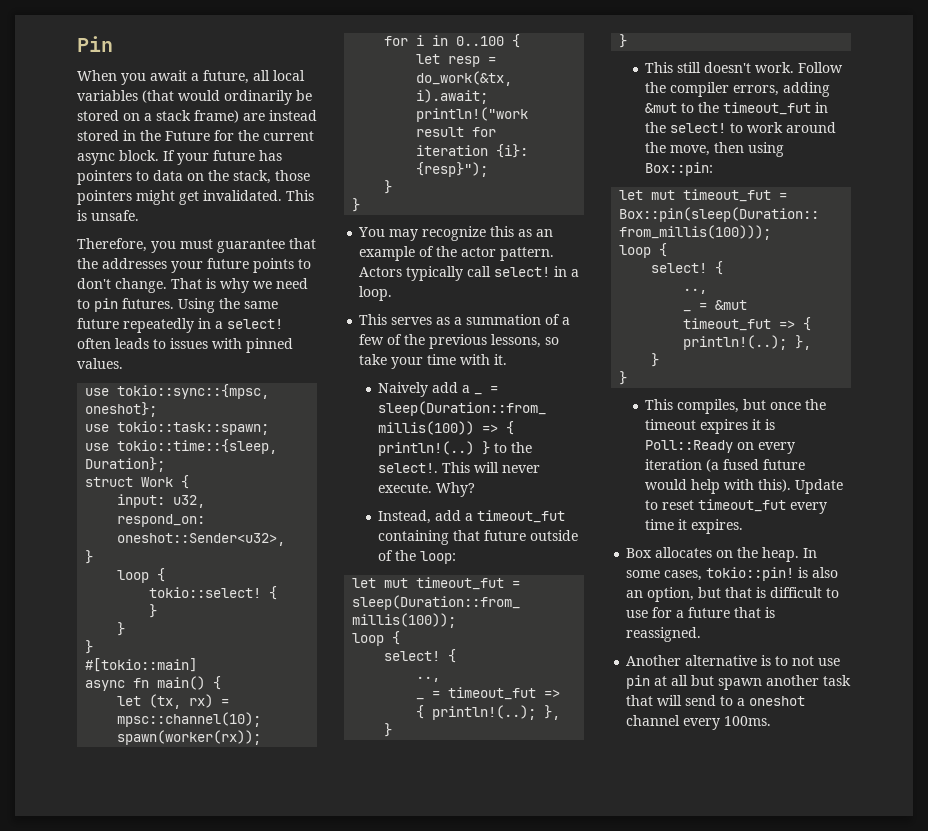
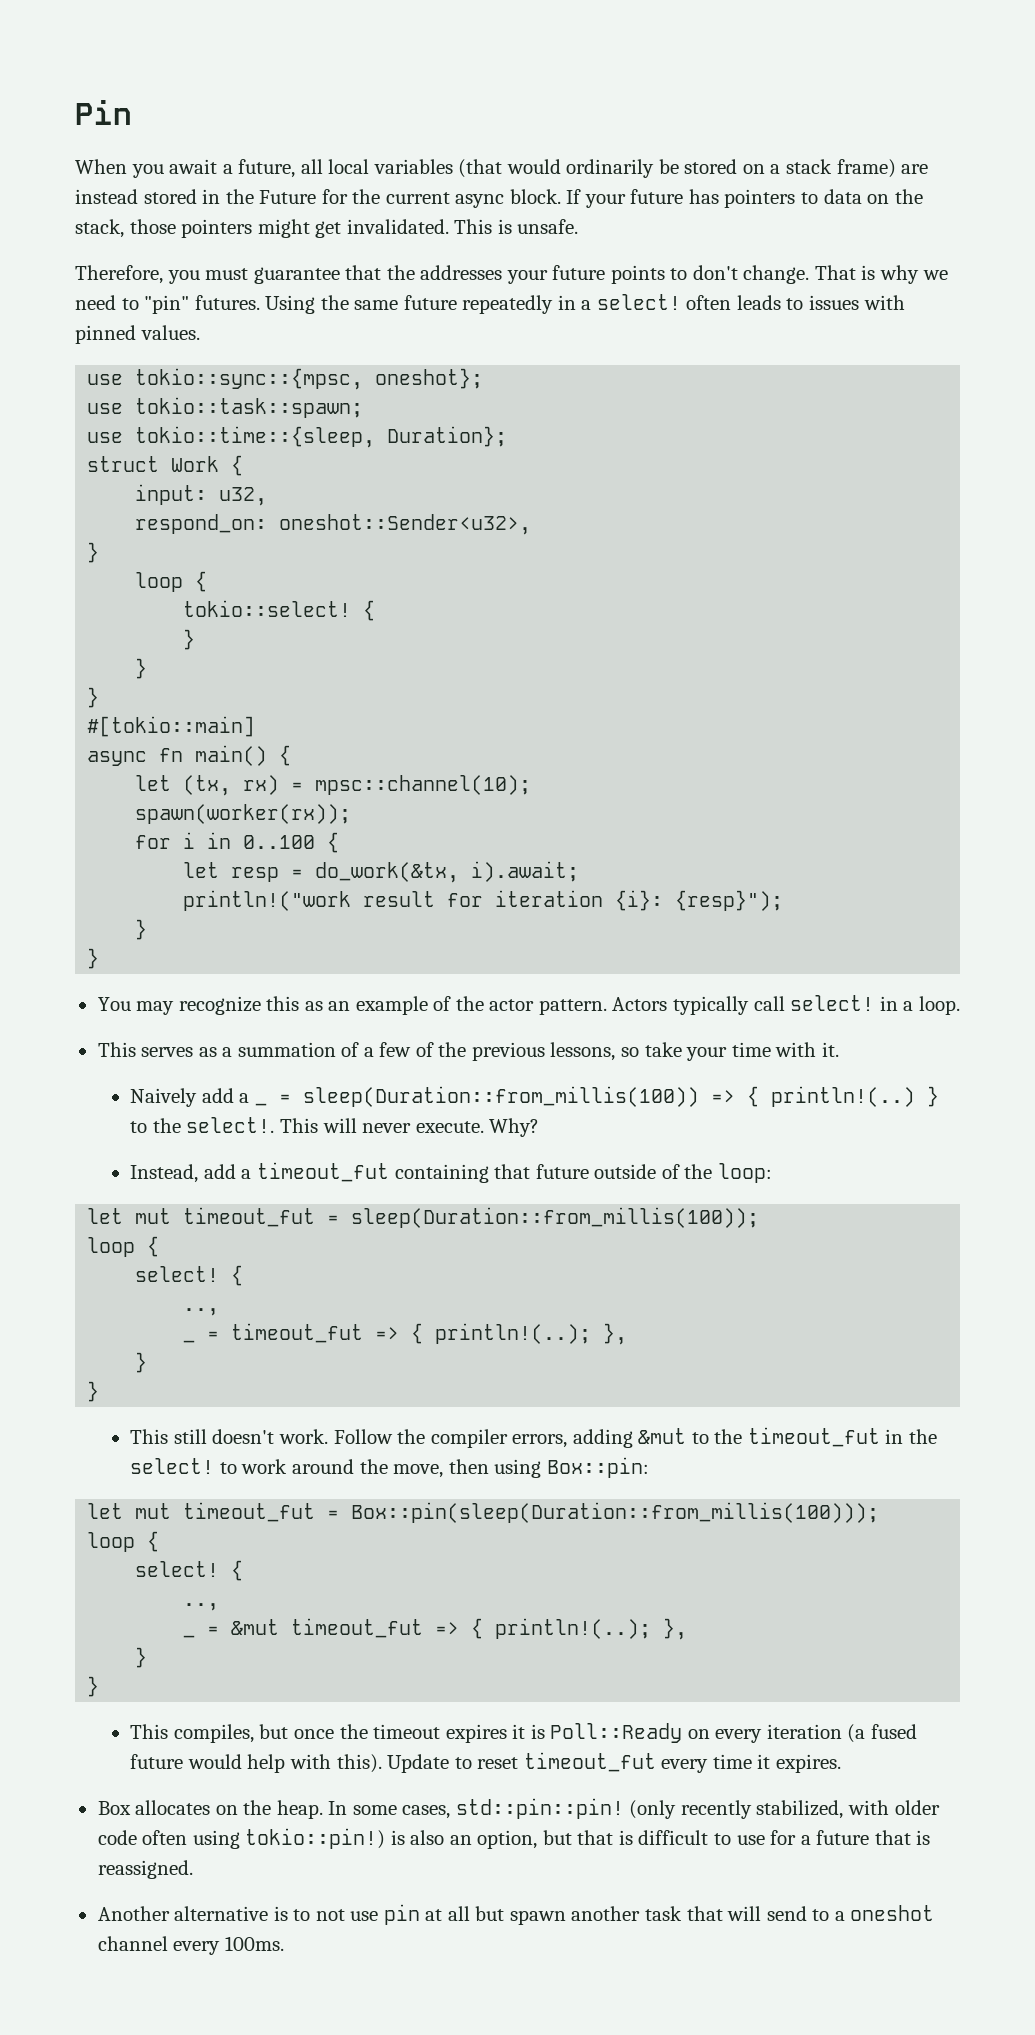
- That is why we need to pin futures.
+ That is why we need to "pin" futures.
- In some cases, tokio::pin! is also an option, but that is difficult to use for a future that is reassigned.
+ In some cases, std::pin::pin! (only recently stabilized, with older code often using tokio::pin!) is also an option, but that is difficult to use for a future that is reassigned.

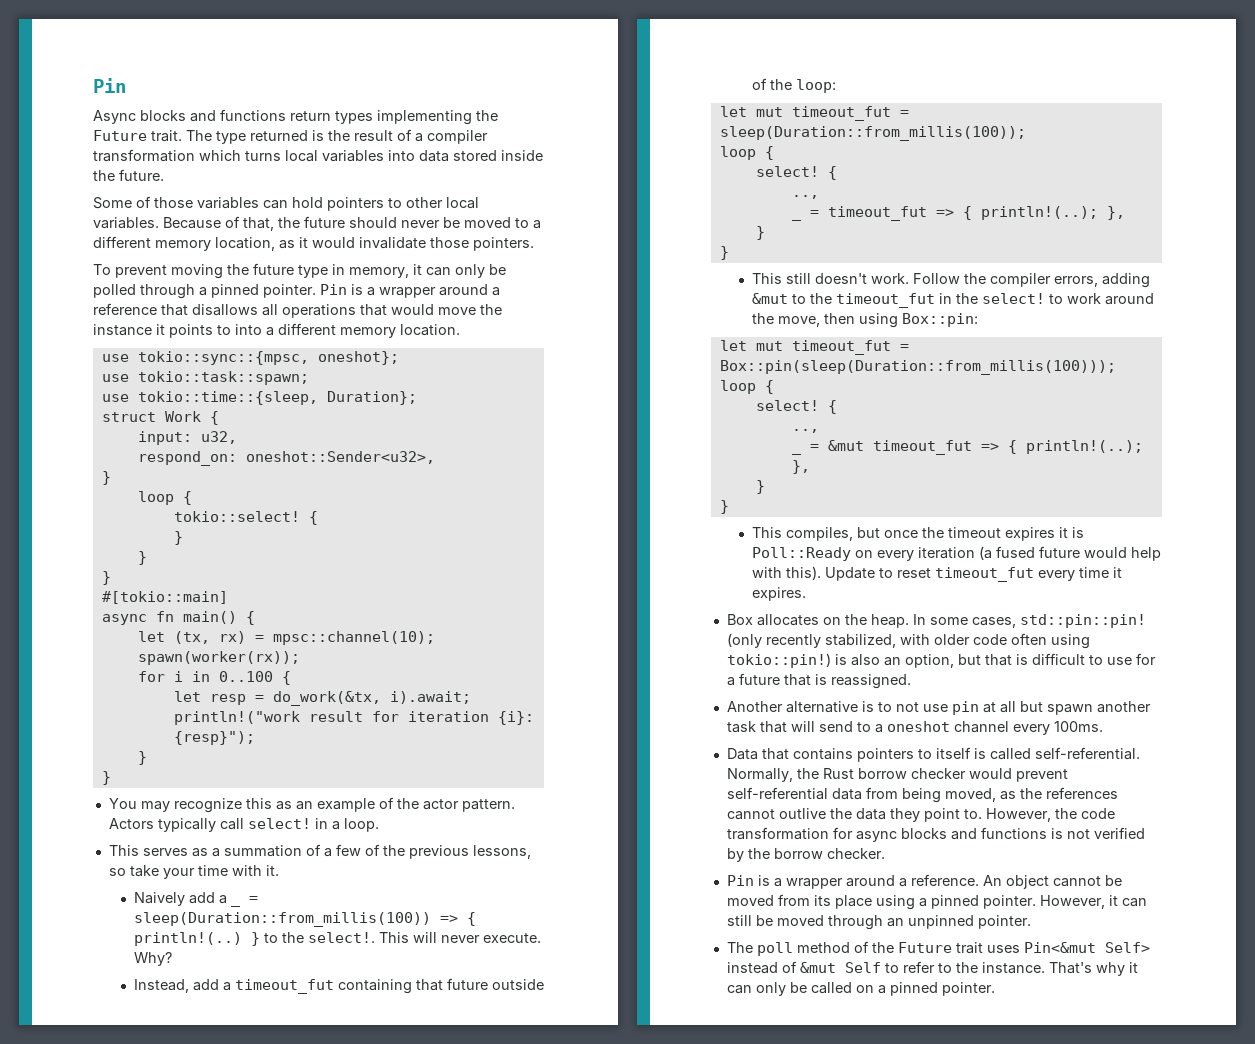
- When you await a future, all local variables (that would ordinarily be stored on a stack frame) are instead stored in the Future for the current async block. If your future has pointers to data on the stack, those pointers might get invalidated. This is unsafe.
- Therefore, you must guarantee that the addresses your future points to don't change. That is why we need to "pin" futures. Using the same future repeatedly in a select! often leads to issues with pinned values.
+ Async blocks and functions return types implementing the Future trait. The type returned is the result of a compiler transformation which turns local variables into data stored inside the future.
+ Some of those variables can hold pointers to other local variables. Because of that, the future should never be moved to a different memory location, as it would invalidate those pointers.
+ To prevent moving the future type in memory, it can only be polled through a pinned pointer. Pin is a wrapper around a reference that disallows all operations that would move the instance it points to into a different memory location.
+ Data that contains pointers to itself is called self-referential. Normally, the Rust borrow checker would prevent self-referential data from being moved, as the references cannot outlive the data they point to. However, the code transformation for async blocks and functions is not verified by the borrow checker.
+ Pin is a wrapper around a reference. An object cannot be moved from its place using a pinned pointer. However, it can still be moved through an unpinned pointer.
+ The poll method of the Future trait uses Pin<&mut Self> instead of &mut Self to refer to the instance. That's why it can only be called on a pinned pointer.

